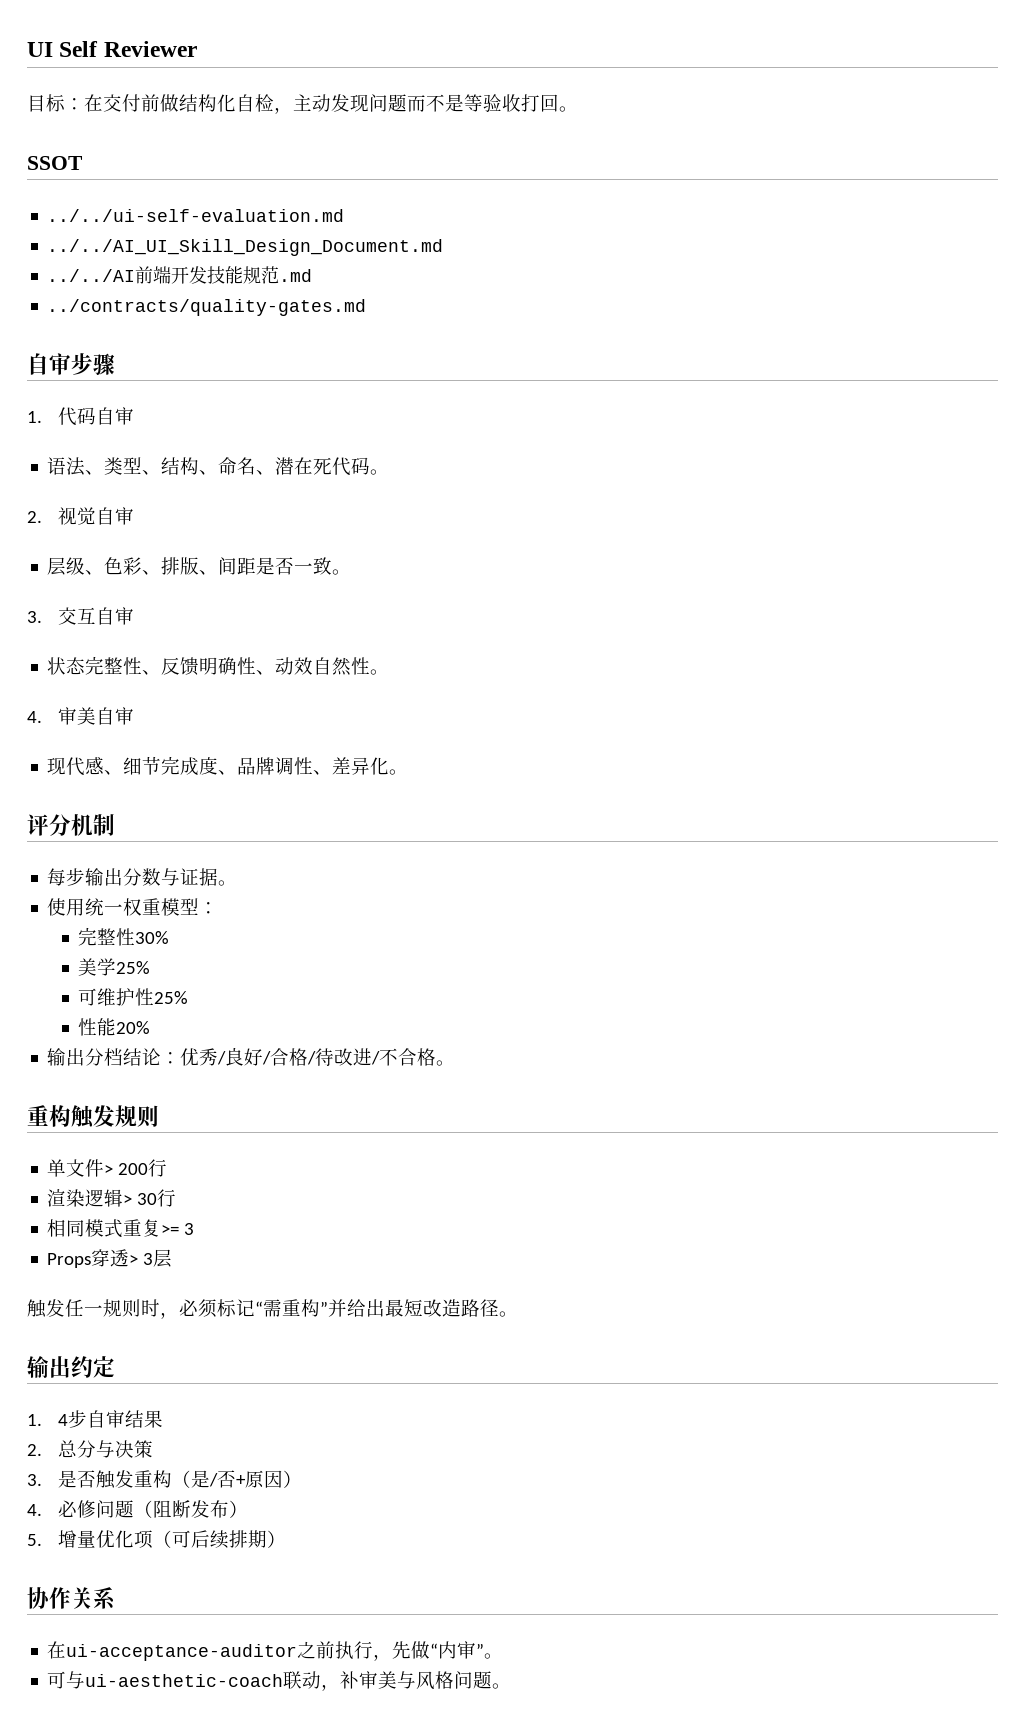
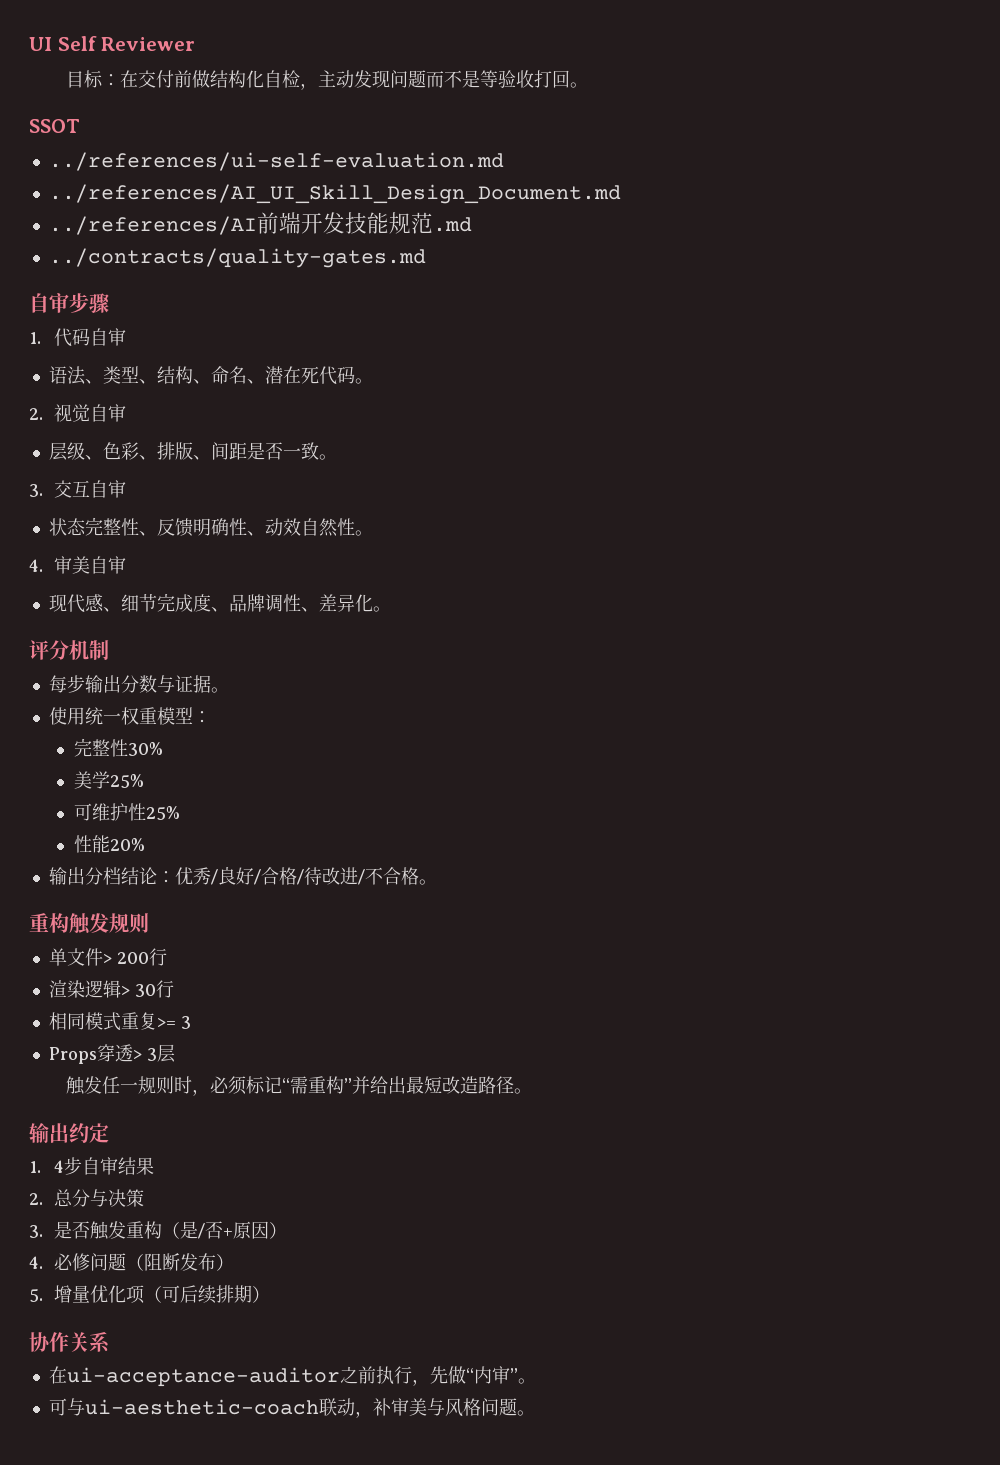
- ../../ui-self-evaluation.md
- ../../AI_UI_Skill_Design_Document.md
- ../../AI前端开发技能规范.md
+ ../references/ui-self-evaluation.md
+ ../references/AI_UI_Skill_Design_Document.md
+ ../references/AI前端开发技能规范.md

